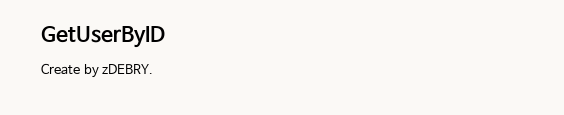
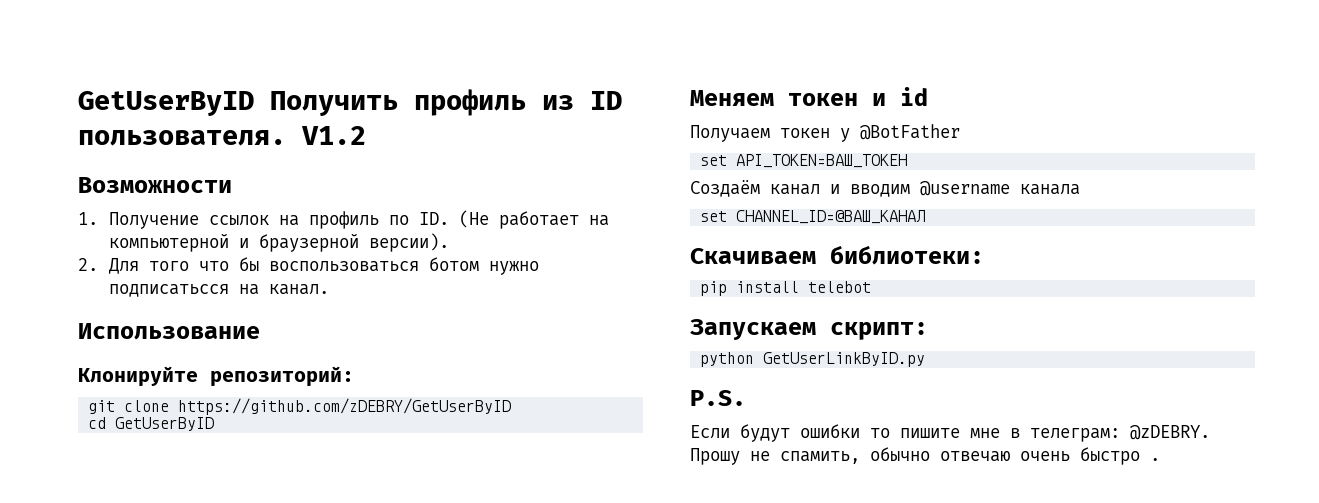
- GetUserByID
- Create by zDEBRY.
+ GetUserByID Получить профиль из ID пользователя. V1.2
+ Возможности
+ 1. Получение ссылок на профиль по ID. (Не работает на компьютерной и браузерной версии).
+ 2. Для того что бы воспользоваться ботом нужно подписатьсся на канал.
+ Использование
+ Клонируйте репозиторий:
+ git clone https://github.com/zDEBRY/GetUserByID
+ cd GetUserByID
+ Меняем токен и id
+ Получаем токен у @BotFather
+ set API_TOKEN=ВАШ_ТОКЕН
+ Создаём канал и вводим @username канала
+ set CHANNEL_ID=@ВАШ_КАНАЛ
+ Скачиваем библиотеки:
+ pip install telebot
+ Запускаем скрипт:
+ python GetUserLinkByID.py
+ P.S.
+ Если будут ошибки то пишите мне в телеграм: @zDEBRY. Прошу не спамить, обычно отвечаю очень быстро .

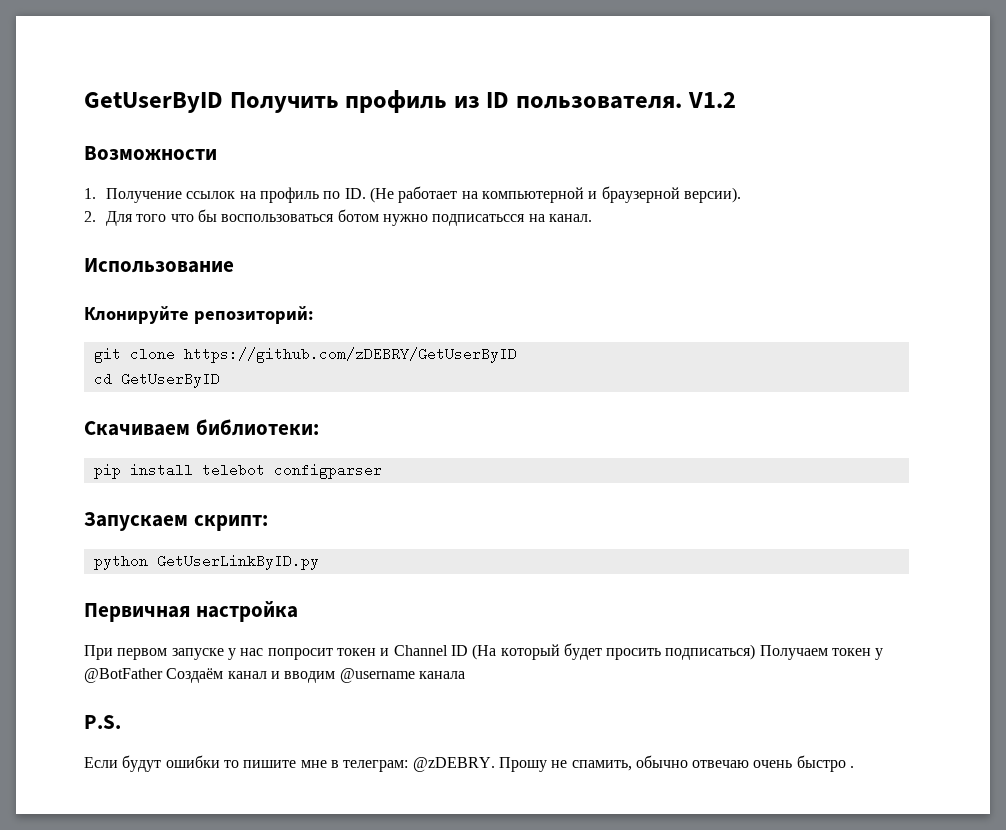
- Меняем токен и id
- Получаем токен у @BotFather
- set API_TOKEN=ВАШ_ТОКЕН
- Создаём канал и вводим @username канала
+ Скачиваем библиотеки:
+ pip install telebot configparser
+ Запускаем скрипт:
+ python GetUserLinkByID.py
+ Первичная настройка
+ При первом запуске у нас попросит токен и Channel ID (На который будет просить подписаться) Получаем токен у @BotFather Создаём канал и вводим @username канала
- set CHANNEL_ID=@ВАШ_КАНАЛ
- Скачиваем библиотеки:
- pip install telebot
- Запускаем скрипт:
- python GetUserLinkByID.py

